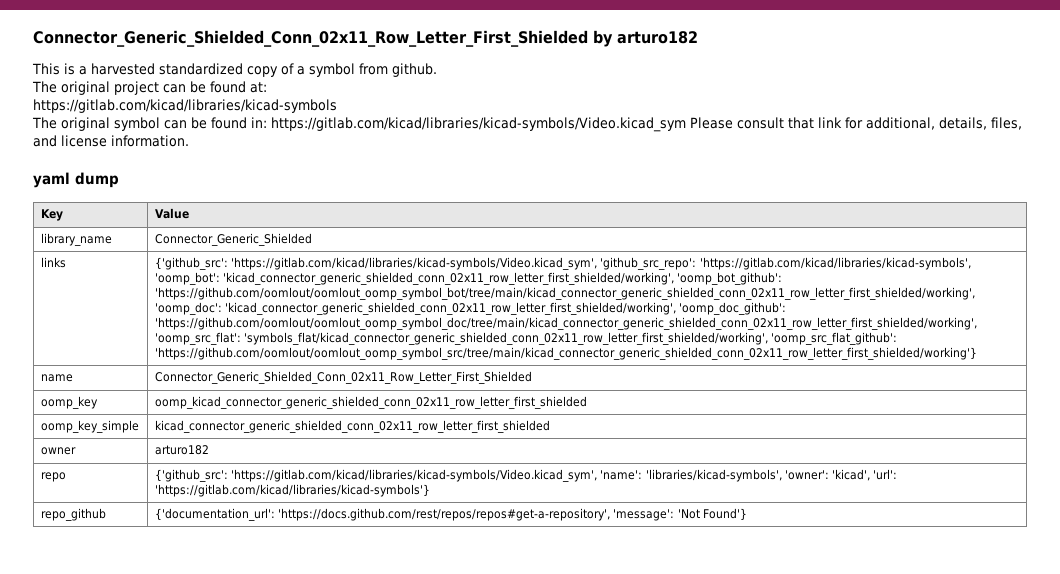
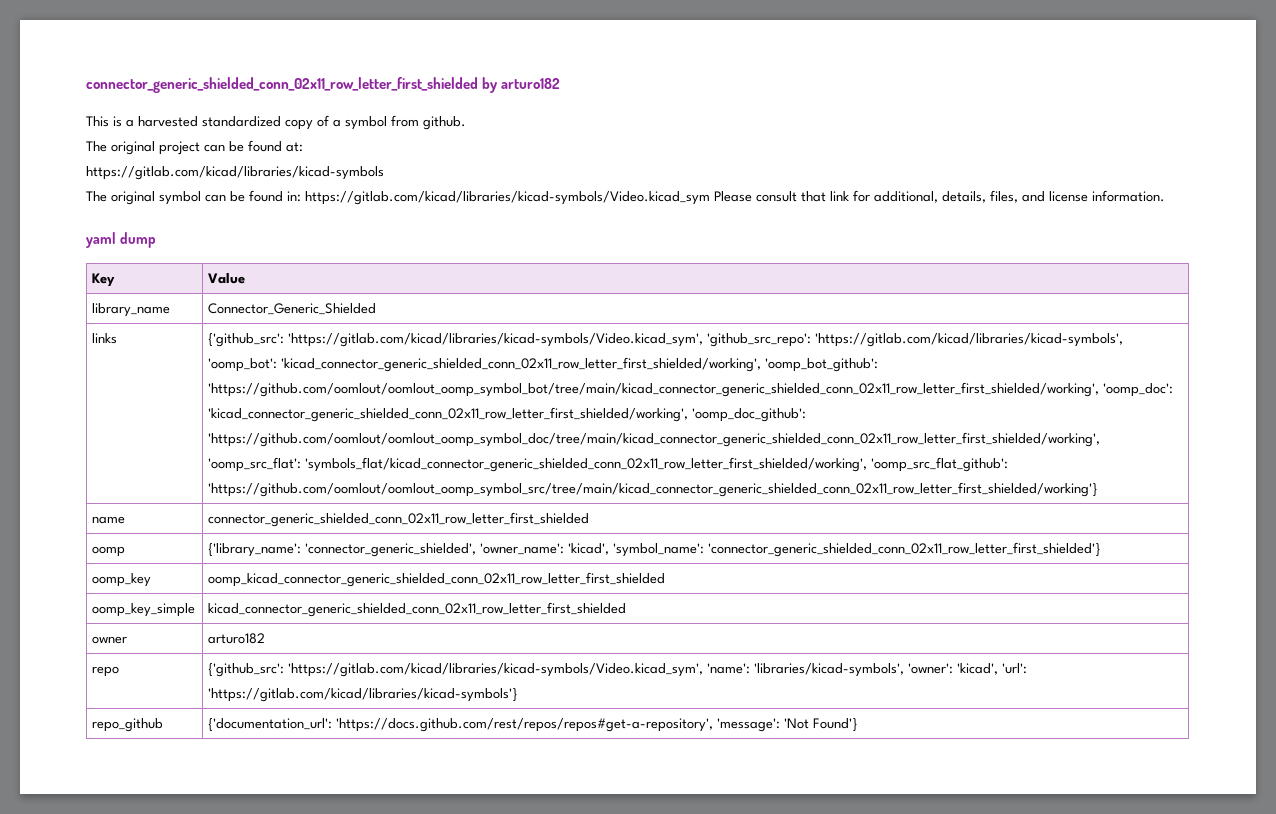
- Connector_Generic_Shielded_Conn_02x11_Row_Letter_First_Shielded by arturo182
+ connector_generic_shielded_conn_02x11_row_letter_first_shielded by arturo182
- name | Connector_Generic_Shielded_Conn_02x11_Row_Letter_First_Shielded
+ name | connector_generic_shielded_conn_02x11_row_letter_first_shielded
+ oomp | {'library_name': 'connector_generic_shielded', 'owner_name': 'kicad', 'symbol_name': 'connector_generic_shielded_conn_02x11_row_letter_first_shielded'}

